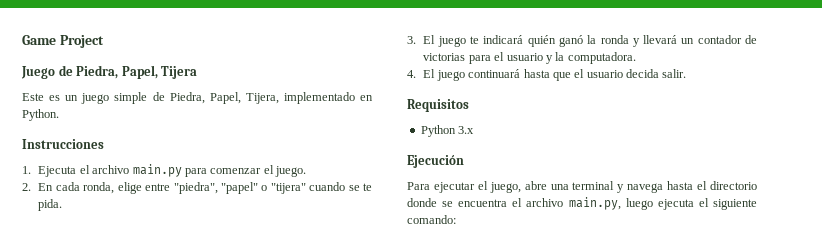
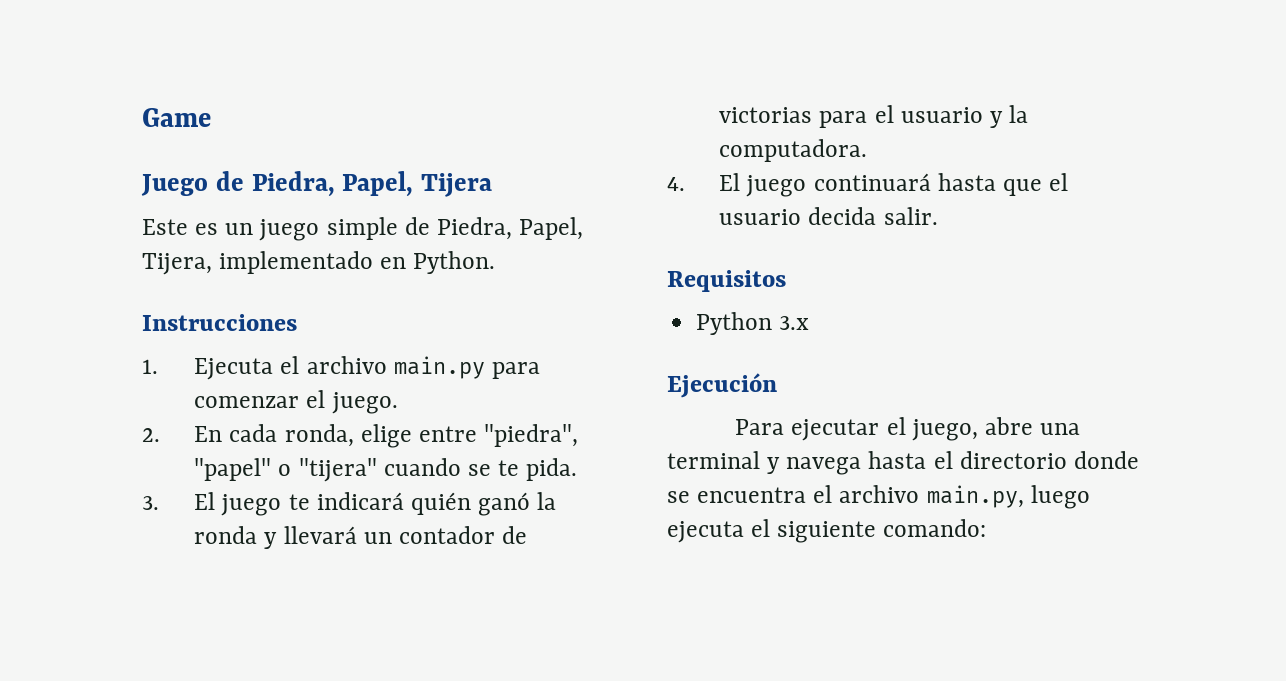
- Game Project
+ Game

